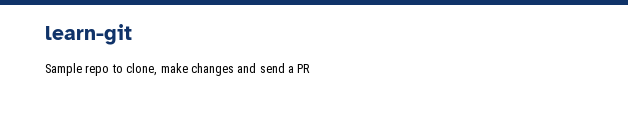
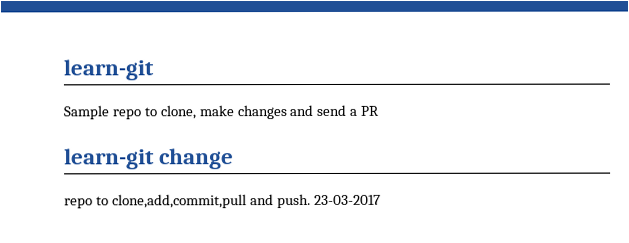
+ learn-git change
+ repo to clone,add,commit,pull and push. 23-03-2017

